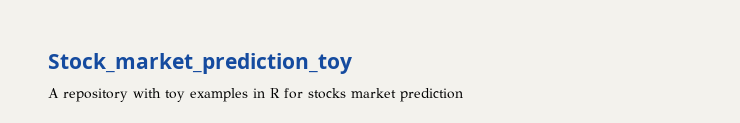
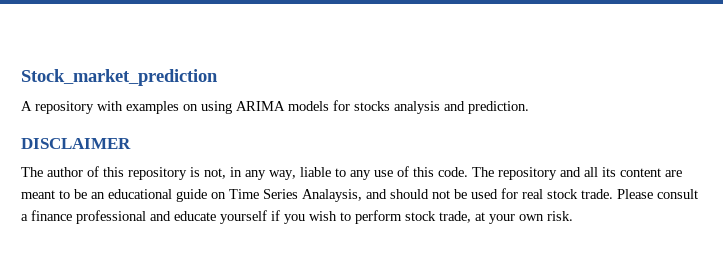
- Stock_market_prediction_toy
+ Stock_market_prediction
- A repository with toy examples in R for stocks market prediction
+ A repository with examples on using ARIMA models for stocks analysis and prediction.
+ DISCLAIMER
+ The author of this repository is not, in any way, liable to any use of this code. The repository and all its content are meant to be an educational guide on Time Series Analaysis, and should not be used for real stock trade. Please consult a finance professional and educate yourself if you wish to perform stock trade, at your own risk.

